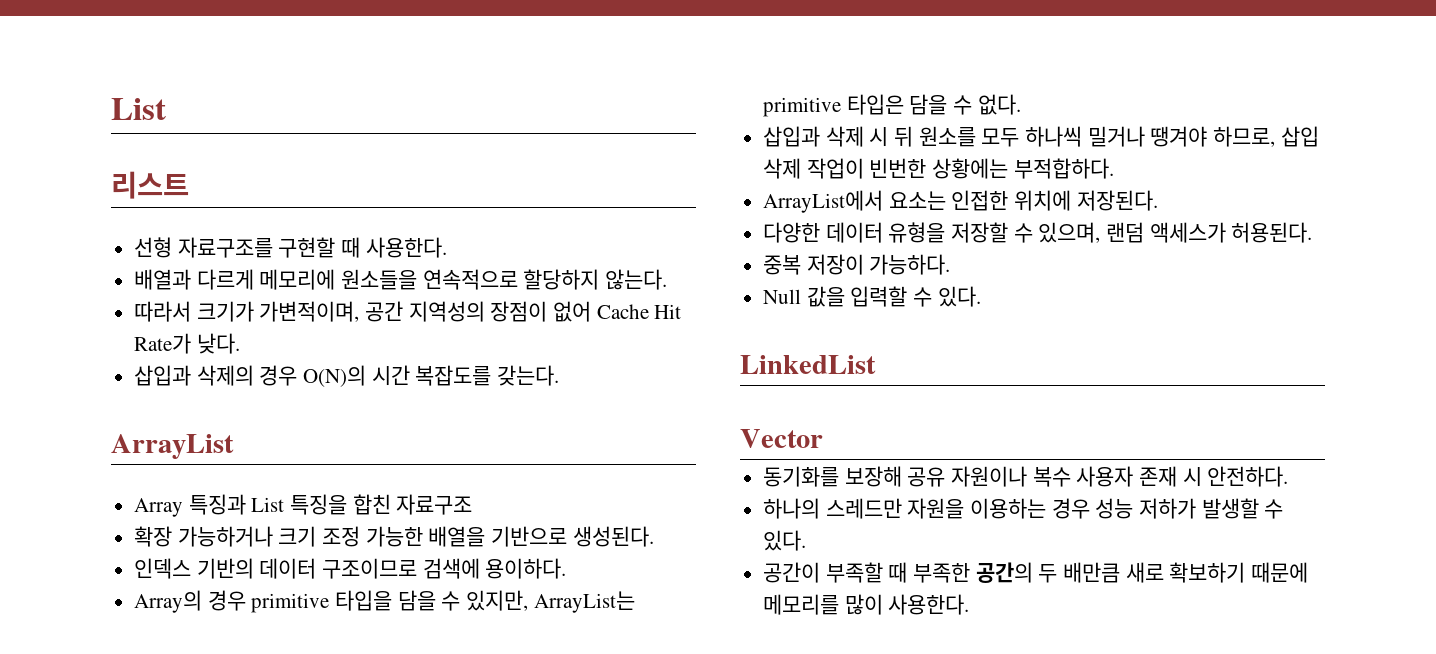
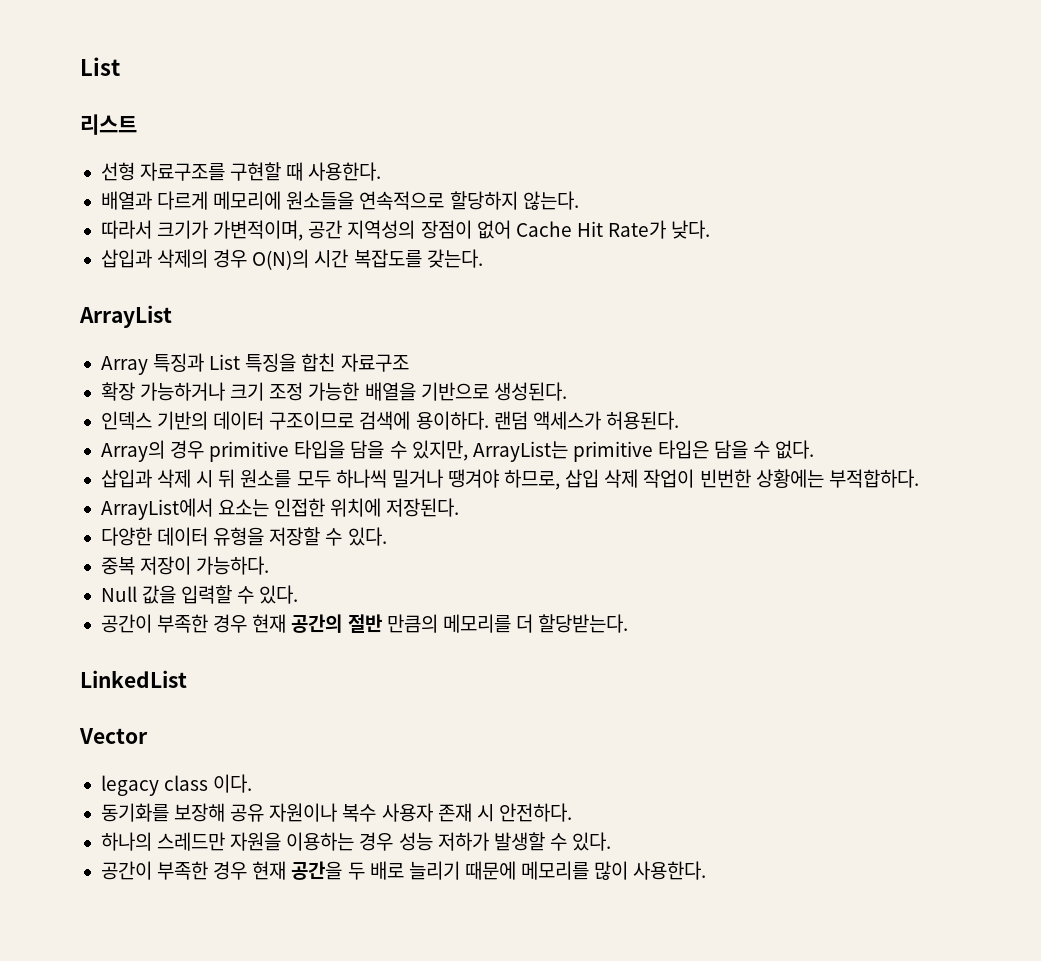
+ 랜덤 액세스가 허용된다.
- 다양한 데이터 유형을 저장할 수 있으며, 랜덤 액세스가 허용된다.
+ 다양한 데이터 유형을 저장할 수 있다.
+ 공간이 부족한 경우 현재 공간의 절반 만큼의 메모리를 더 할당받는다.
+ legacy class 이다.
- 공간이 부족할 때 부족한 공간의 두 배만큼 새로 확보하기 때문에 메모리를 많이 사용한다.
+ 공간이 부족한 경우 현재 공간을 두 배로 늘리기 때문에 메모리를 많이 사용한다.

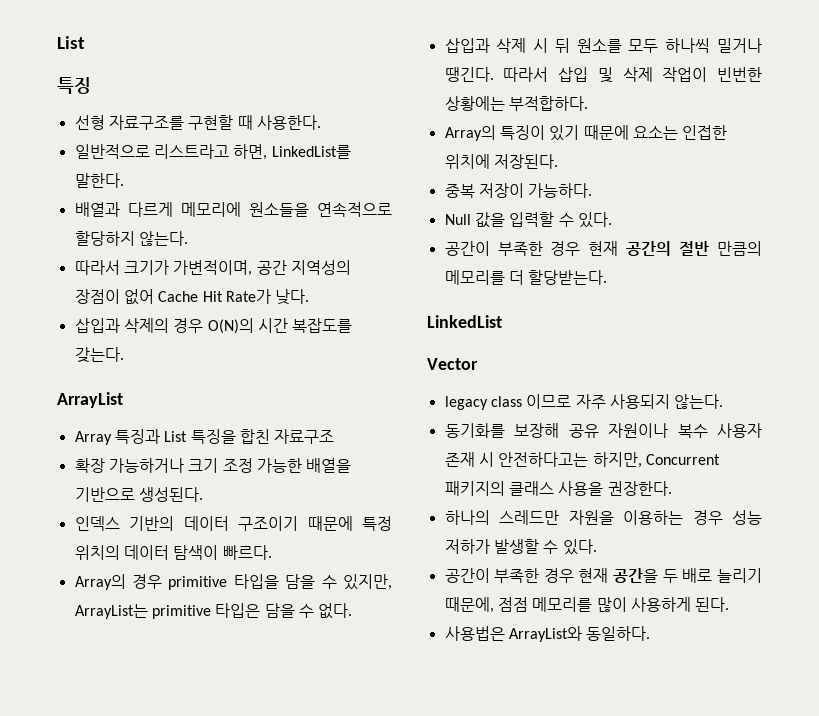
- 리스트
+ 특징
+ 일반적으로 리스트라고 하면, LinkedList를 말한다.
- 인덱스 기반의 데이터 구조이므로 검색에 용이하다. 랜덤 액세스가 허용된다.
+ 인덱스 기반의 데이터 구조이기 때문에 특정 위치의 데이터 탐색이 빠르다.
- 삽입과 삭제 시 뒤 원소를 모두 하나씩 밀거나 땡겨야 하므로, 삽입 삭제 작업이 빈번한 상황에는 부적합하다.
+ 삽입과 삭제 시 뒤 원소를 모두 하나씩 밀거나 땡긴다. 따라서 삽입 및 삭제 작업이 빈번한 상황에는 부적합하다.
- ArrayList에서 요소는 인접한 위치에 저장된다.
+ Array의 특징이 있기 때문에 요소는 인접한 위치에 저장된다.
- 다양한 데이터 유형을 저장할 수 있다.
- legacy class 이다.
+ legacy class 이므로 자주 사용되지 않는다.
- 동기화를 보장해 공유 자원이나 복수 사용자 존재 시 안전하다.
+ 동기화를 보장해 공유 자원이나 복수 사용자 존재 시 안전하다고는 하지만, Concurrent 패키지의 클래스 사용을 권장한다.
- 공간이 부족한 경우 현재 공간을 두 배로 늘리기 때문에 메모리를 많이 사용한다.
+ 공간이 부족한 경우 현재 공간을 두 배로 늘리기 때문에, 점점 메모리를 많이 사용하게 된다.
+ 사용법은 ArrayList와 동일하다.

